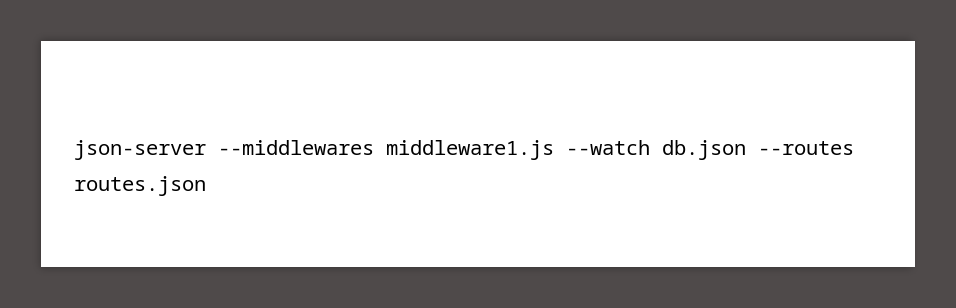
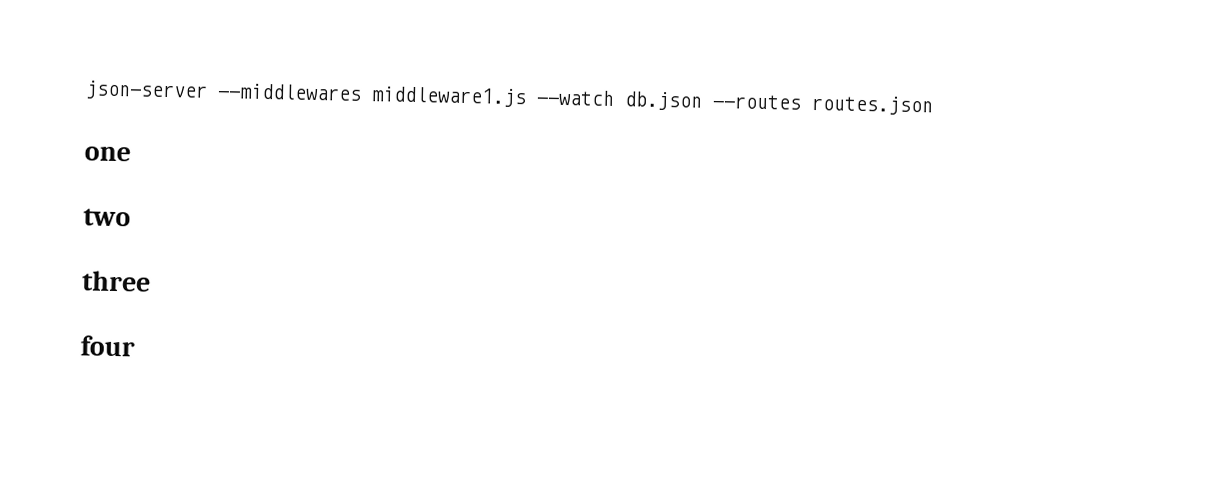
+ one
+ two
+ three
+ four

